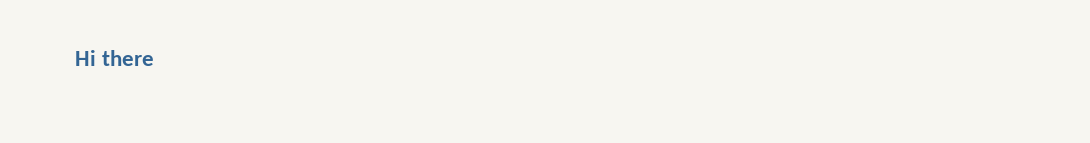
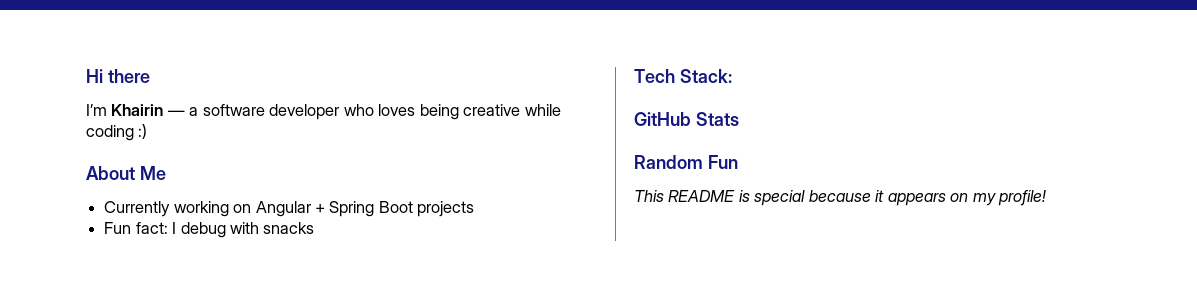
+ I’m Khairin — a software developer who loves being creative while coding :)
+ About Me
+ Currently working on Angular + Spring Boot projects
+ Fun fact: I debug with snacks
+ Tech Stack:
+ GitHub Stats
+ Random Fun
+ This README is special because it appears on my profile!

